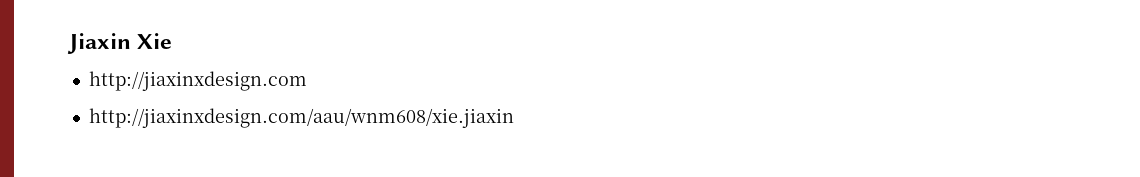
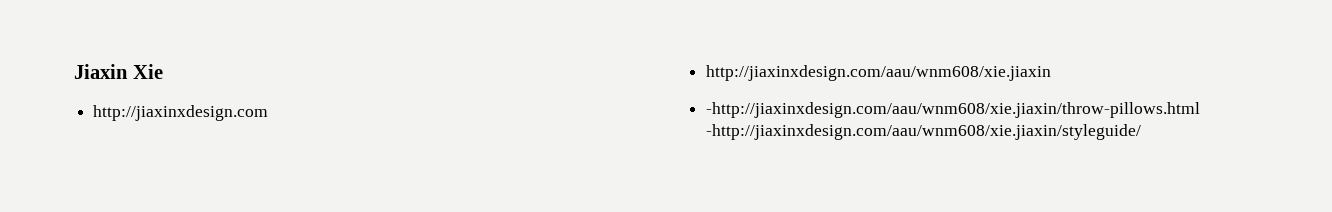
+ -http://jiaxinxdesign.com/aau/wnm608/xie.jiaxin/throw-pillows.html -http://jiaxinxdesign.com/aau/wnm608/xie.jiaxin/styleguide/

